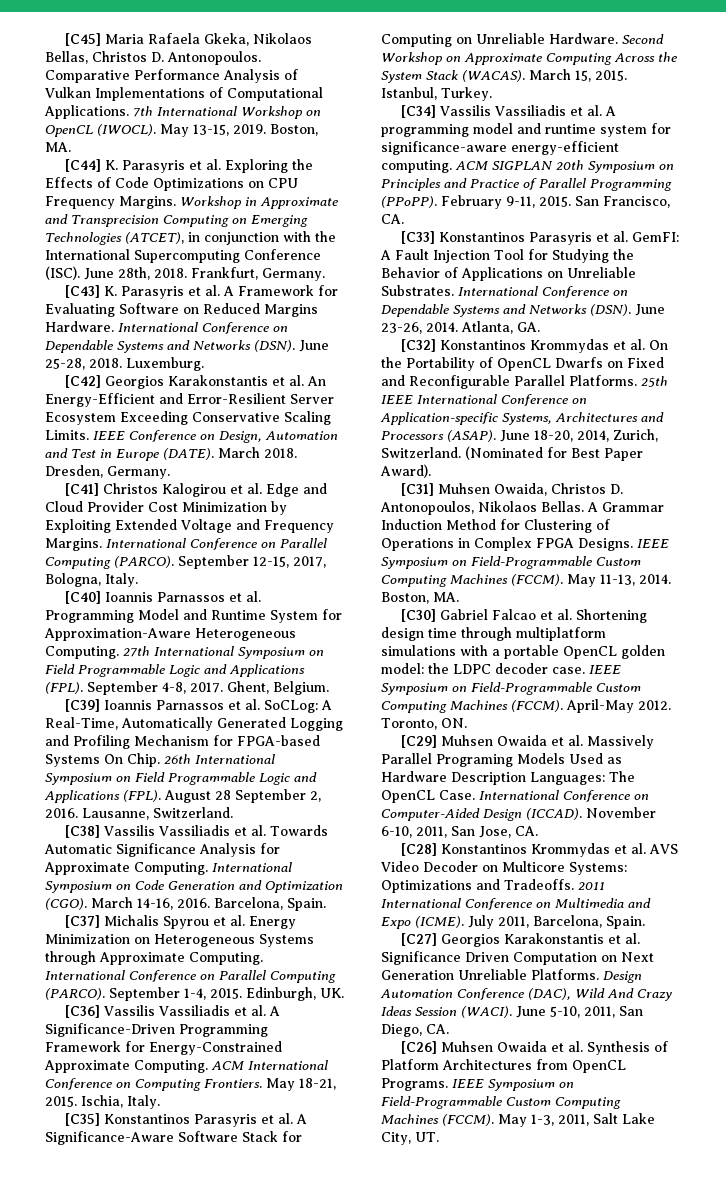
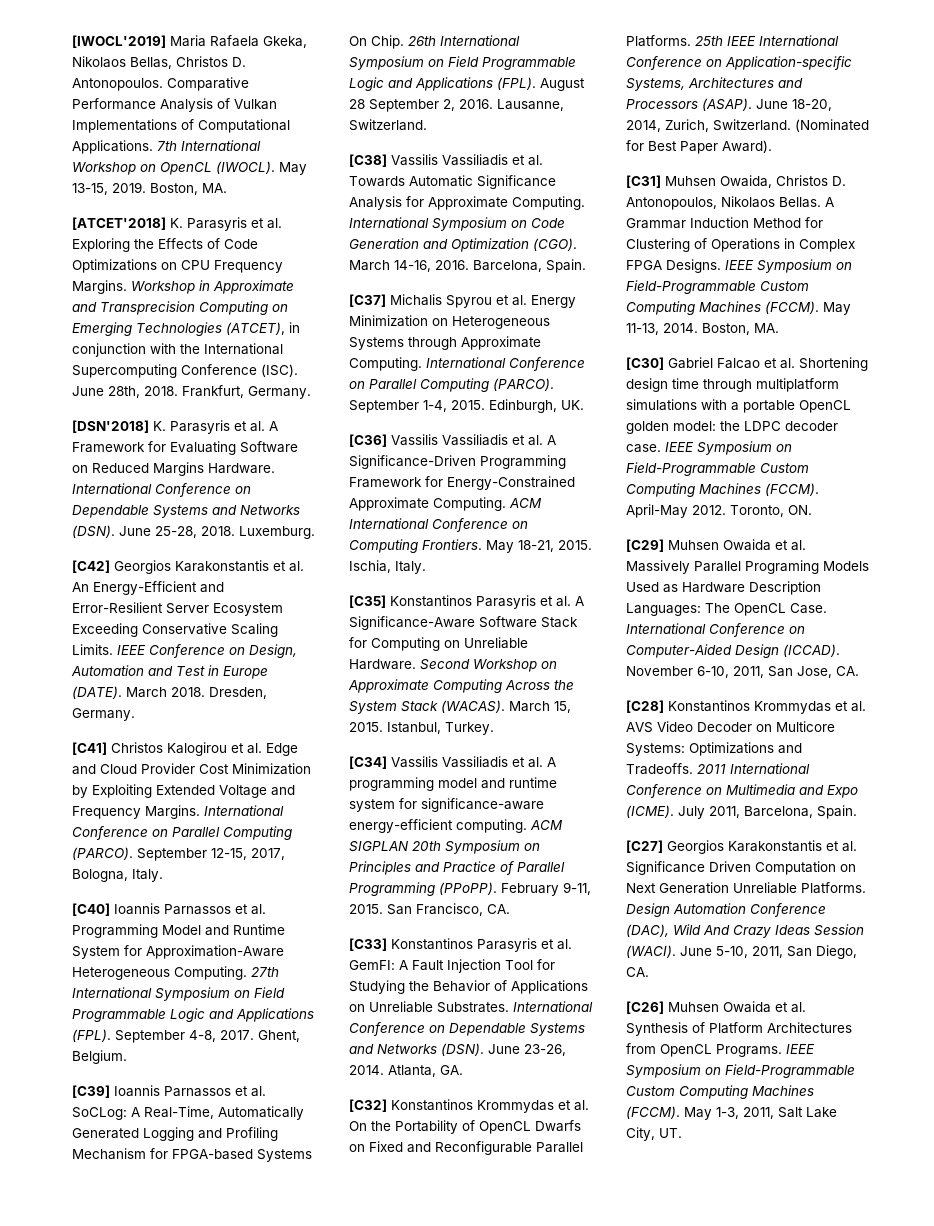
- [C45] Maria Rafaela Gkeka, Nikolaos Bellas, Christos D. Antonopoulos.
+ [IWOCL'2019] Maria Rafaela Gkeka, Nikolaos Bellas, Christos D. Antonopoulos.
- [C44] K. Parasyris et al. Exploring the Effects of Code Optimizations on CPU Frequency Margins.
+ [ATCET'2018] K. Parasyris et al. Exploring the Effects of Code Optimizations on CPU Frequency Margins.
- [C43] K. Parasyris et al. A Framework for Evaluating Software on Reduced Margins Hardware.
+ [DSN'2018] K. Parasyris et al. A Framework for Evaluating Software on Reduced Margins Hardware.

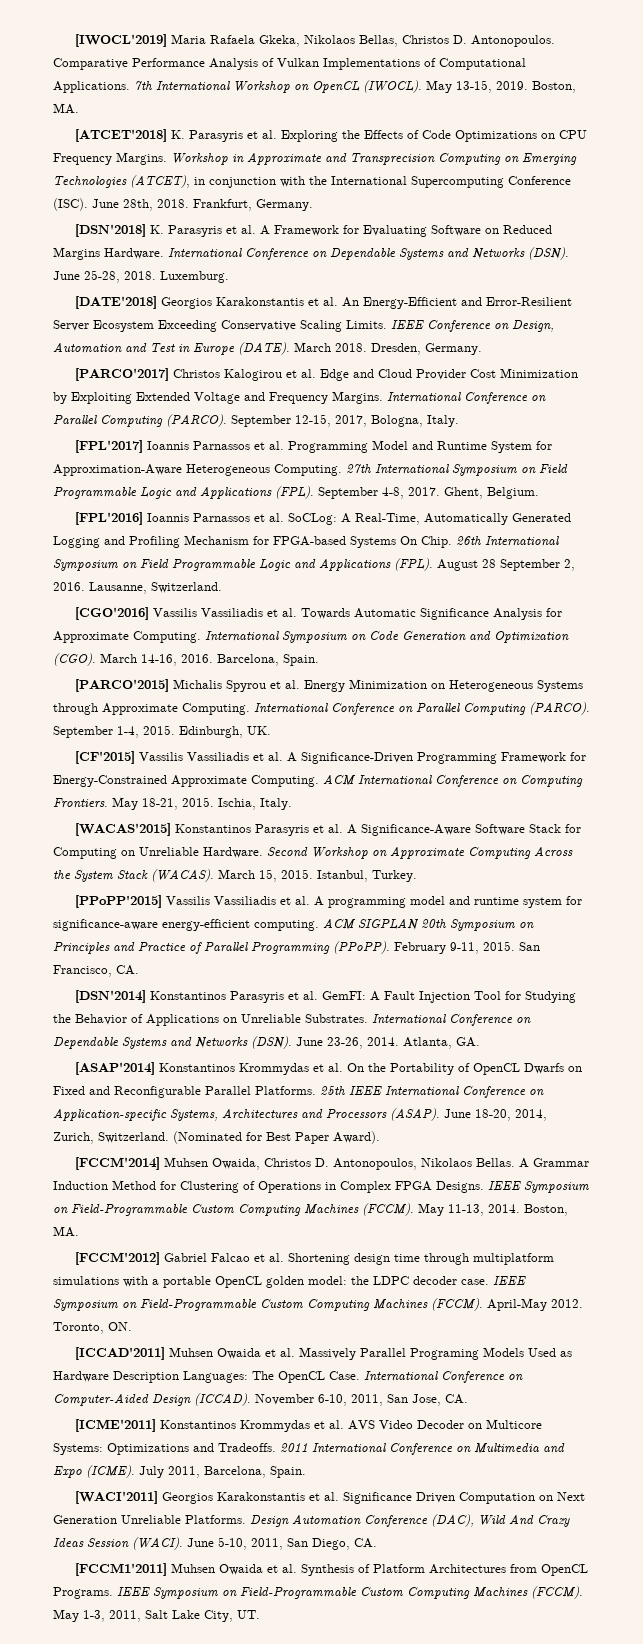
- [C42] Georgios Karakonstantis et al. An Energy-Efficient and Error-Resilient Server Ecosystem Exceeding Conservative Scaling Limits.
+ [DATE'2018] Georgios Karakonstantis et al. An Energy-Efficient and Error-Resilient Server Ecosystem Exceeding Conservative Scaling Limits.
- [C41] Christos Kalogirou et al. Edge and Cloud Provider Cost Minimization by Exploiting Extended Voltage and Frequency Margins.
+ [PARCO'2017] Christos Kalogirou et al. Edge and Cloud Provider Cost Minimization by Exploiting Extended Voltage and Frequency Margins.
- [C40] Ioannis Parnassos et al. Programming Model and Runtime System for Approximation-Aware Heterogeneous Computing.
+ [FPL'2017] Ioannis Parnassos et al. Programming Model and Runtime System for Approximation-Aware Heterogeneous Computing.
- [C39] Ioannis Parnassos et al. SoCLog: A Real-Time, Automatically Generated Logging and Profiling Mechanism for FPGA-based Systems On Chip.
+ [FPL'2016] Ioannis Parnassos et al. SoCLog: A Real-Time, Automatically Generated Logging and Profiling Mechanism for FPGA-based Systems On Chip.
- [C38] Vassilis Vassiliadis et al. Towards Automatic Significance Analysis for Approximate Computing.
+ [CGO'2016] Vassilis Vassiliadis et al. Towards Automatic Significance Analysis for Approximate Computing.
- [C37] Michalis Spyrou et al. Energy Minimization on Heterogeneous Systems through Approximate Computing.
+ [PARCO'2015] Michalis Spyrou et al. Energy Minimization on Heterogeneous Systems through Approximate Computing.
- [C36] Vassilis Vassiliadis et al. A Significance-Driven Programming Framework for Energy-Constrained Approximate Computing.
+ [CF'2015] Vassilis Vassiliadis et al. A Significance-Driven Programming Framework for Energy-Constrained Approximate Computing.
- [C35] Konstantinos Parasyris et al. A Significance-Aware Software Stack for Computing on Unreliable Hardware.
+ [WACAS'2015] Konstantinos Parasyris et al. A Significance-Aware Software Stack for Computing on Unreliable Hardware.
- [C34] Vassilis Vassiliadis et al. A programming model and runtime system for significance-aware energy-efficient computing.
+ [PPoPP'2015] Vassilis Vassiliadis et al. A programming model and runtime system for significance-aware energy-efficient computing.
- [C33] Konstantinos Parasyris et al. GemFI: A Fault Injection Tool for Studying the Behavior of Applications on Unreliable Substrates.
+ [DSN'2014] Konstantinos Parasyris et al. GemFI: A Fault Injection Tool for Studying the Behavior of Applications on Unreliable Substrates.
- [C32] Konstantinos Krommydas et al. On the Portability of OpenCL Dwarfs on Fixed and Reconfigurable Parallel Platforms.
+ [ASAP'2014] Konstantinos Krommydas et al. On the Portability of OpenCL Dwarfs on Fixed and Reconfigurable Parallel Platforms.
- [C31] Muhsen Owaida, Christos D. Antonopoulos, Nikolaos Bellas.
+ [FCCM'2014] Muhsen Owaida, Christos D. Antonopoulos, Nikolaos Bellas.
- [C30] Gabriel Falcao et al. Shortening design time through multiplatform simulations with a portable OpenCL golden model: the LDPC decoder case.
+ [FCCM'2012] Gabriel Falcao et al. Shortening design time through multiplatform simulations with a portable OpenCL golden model: the LDPC decoder case.
- [C29] Muhsen Owaida et al. Massively Parallel Programing Models Used as Hardware Description Languages: The OpenCL Case.
+ [ICCAD'2011] Muhsen Owaida et al. Massively Parallel Programing Models Used as Hardware Description Languages: The OpenCL Case.
- [C28] Konstantinos Krommydas et al. AVS Video Decoder on Multicore Systems: Optimizations and Tradeoffs.
+ [ICME'2011] Konstantinos Krommydas et al. AVS Video Decoder on Multicore Systems: Optimizations and Tradeoffs.
- [C27] Georgios Karakonstantis et al. Significance Driven Computation on Next Generation Unreliable Platforms.
+ [WACI'2011] Georgios Karakonstantis et al. Significance Driven Computation on Next Generation Unreliable Platforms.
- [C26] Muhsen Owaida et al. Synthesis of Platform Architectures from OpenCL Programs.
+ [FCCM1'2011] Muhsen Owaida et al. Synthesis of Platform Architectures from OpenCL Programs.

